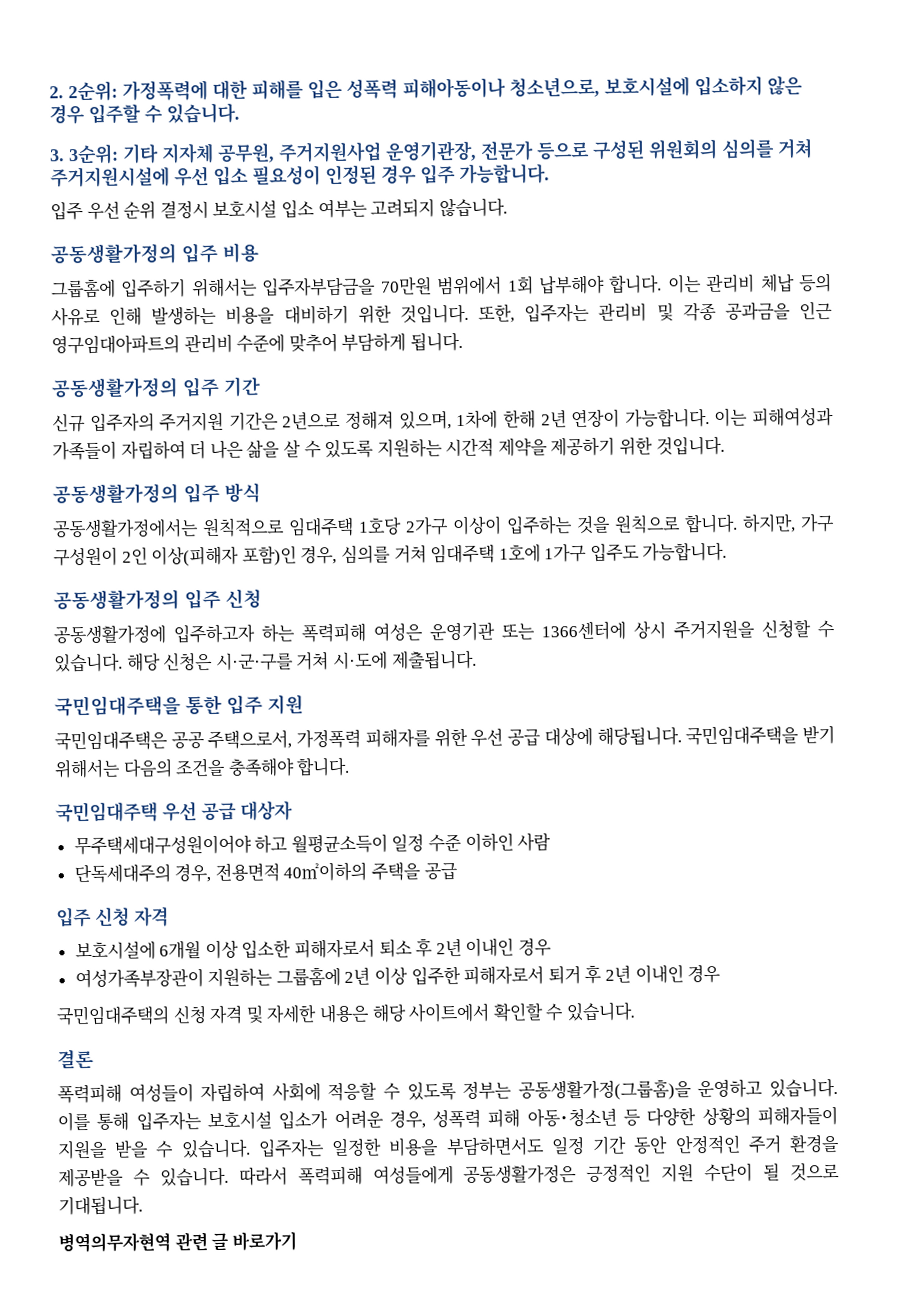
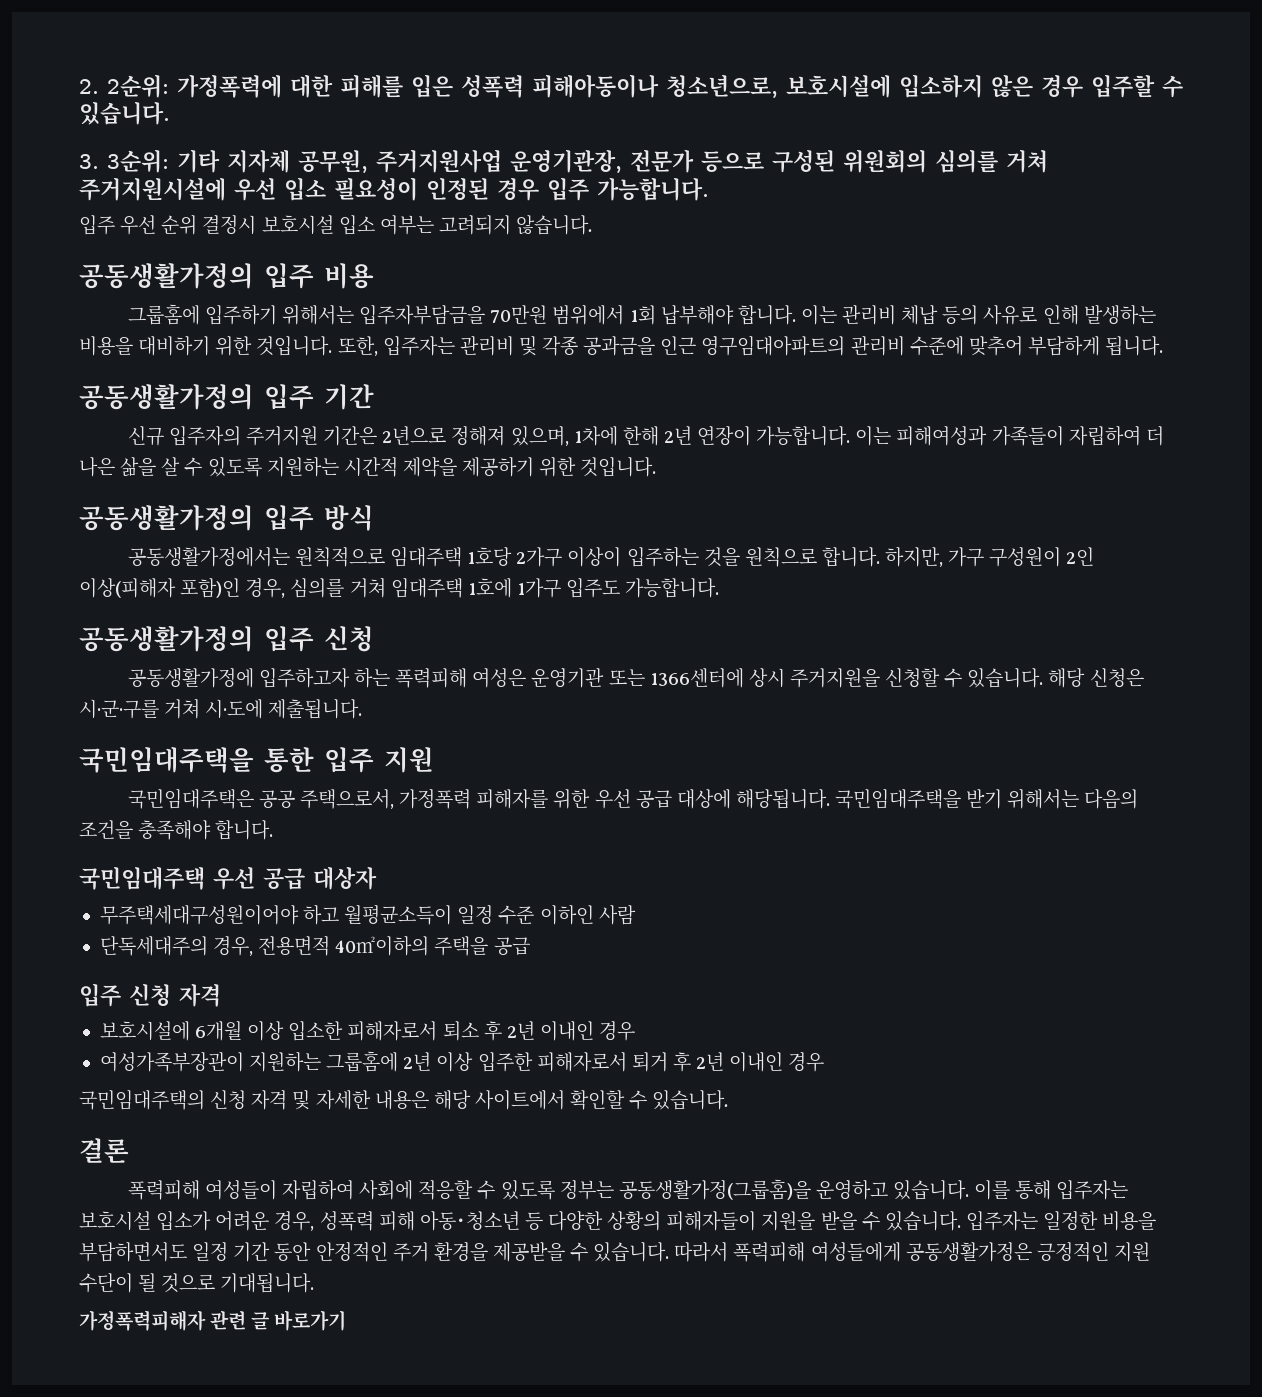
- 병역의무자현역 관련 글 바로가기
+ 가정폭력피해자 관련 글 바로가기

